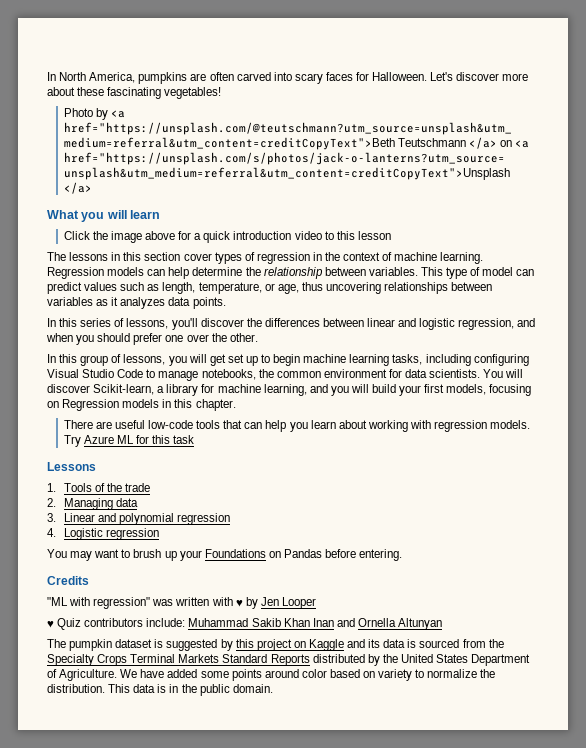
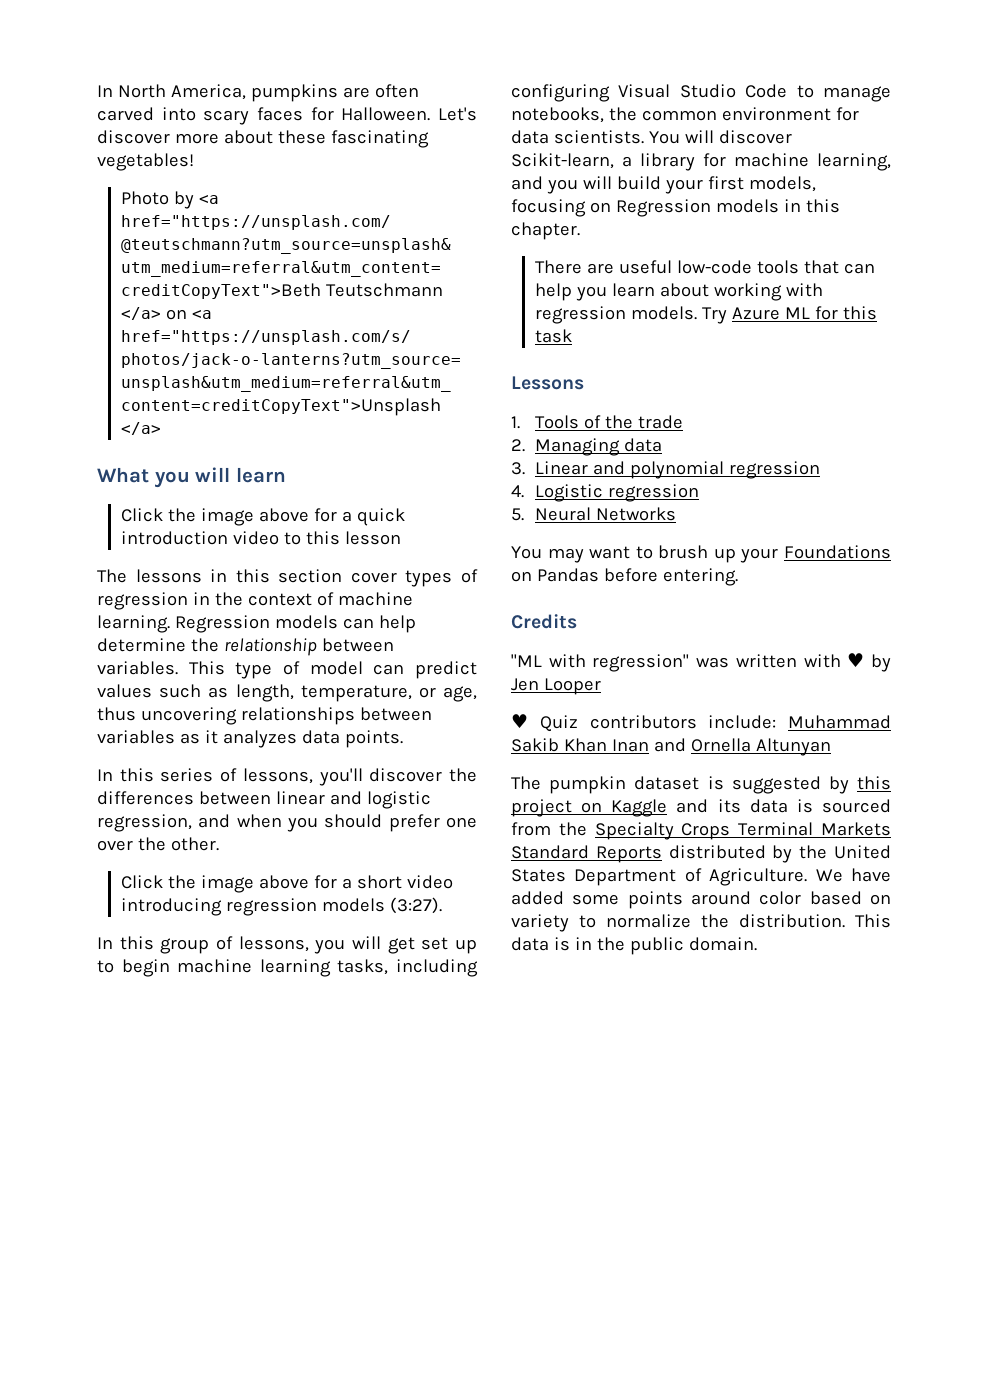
+ Click the image above for a short video introducing regression models (3:27).
+ 5. Neural Networks

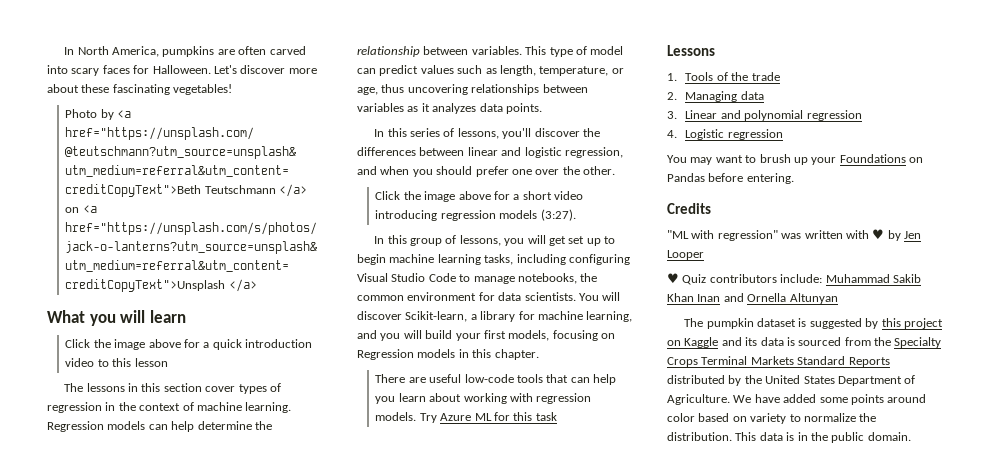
- 5. Neural Networks

